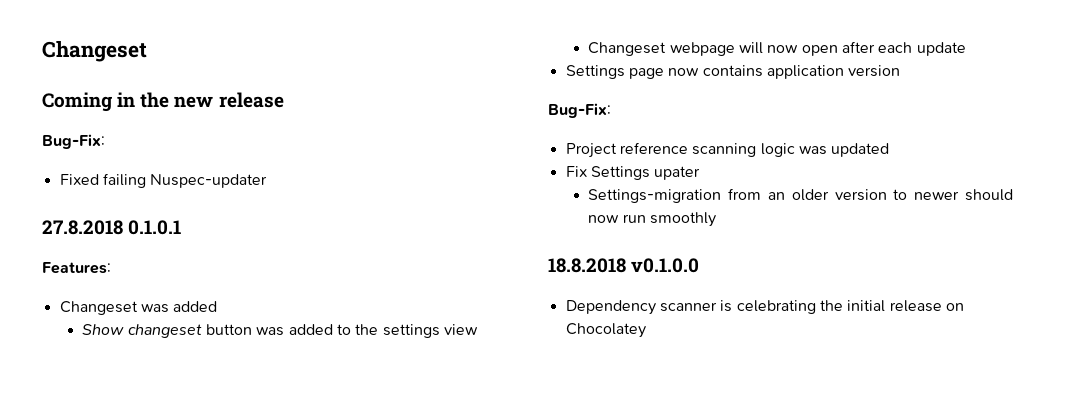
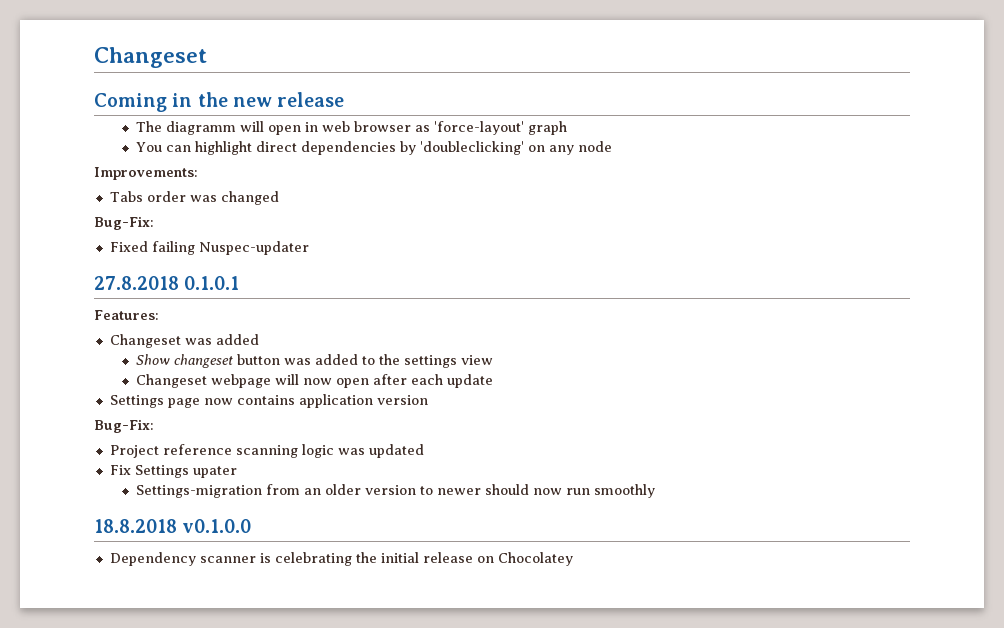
+ The diagramm will open in web browser as 'force-layout' graph
+ You can highlight direct dependencies by 'doubleclicking' on any node
+ Improvements:
+ Tabs order was changed

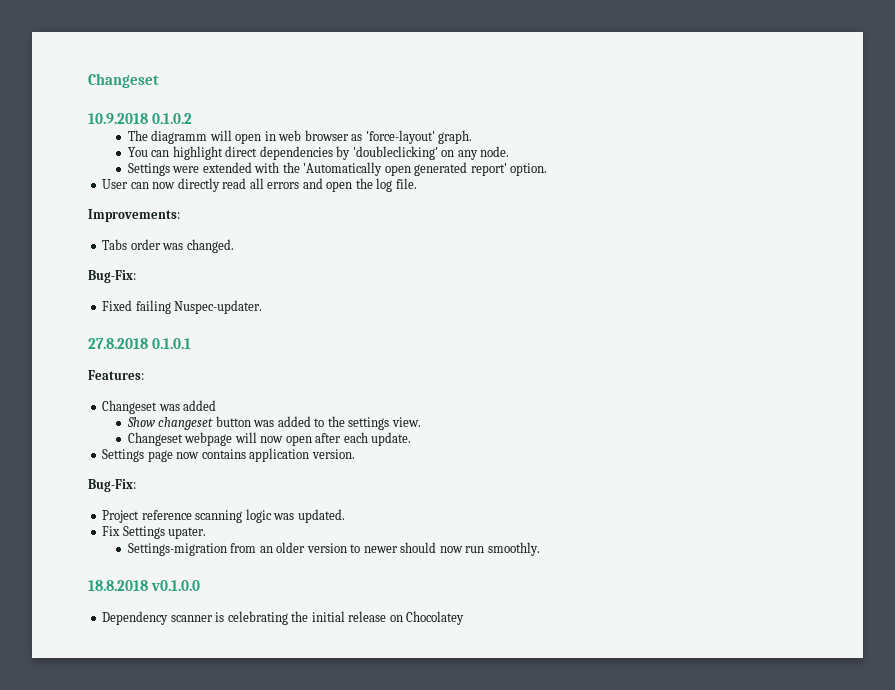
- Coming in the new release
+ 10.9.2018 0.1.0.2
- The diagramm will open in web browser as 'force-layout' graph
+ The diagramm will open in web browser as 'force-layout' graph.
- You can highlight direct dependencies by 'doubleclicking' on any node
+ You can highlight direct dependencies by 'doubleclicking' on any node.
+ Settings were extended with the 'Automatically open generated report' option.
+ User can now directly read all errors and open the log file.
- Tabs order was changed
+ Tabs order was changed.
- Fixed failing Nuspec-updater
+ Fixed failing Nuspec-updater.
- Show changeset button was added to the settings view
+ Show changeset button was added to the settings view.
- Changeset webpage will now open after each update
+ Changeset webpage will now open after each update.
- Settings page now contains application version
+ Settings page now contains application version.
- Project reference scanning logic was updated
+ Project reference scanning logic was updated.
- Fix Settings upater
+ Fix Settings upater.
- Settings-migration from an older version to newer should now run smoothly
+ Settings-migration from an older version to newer should now run smoothly.

